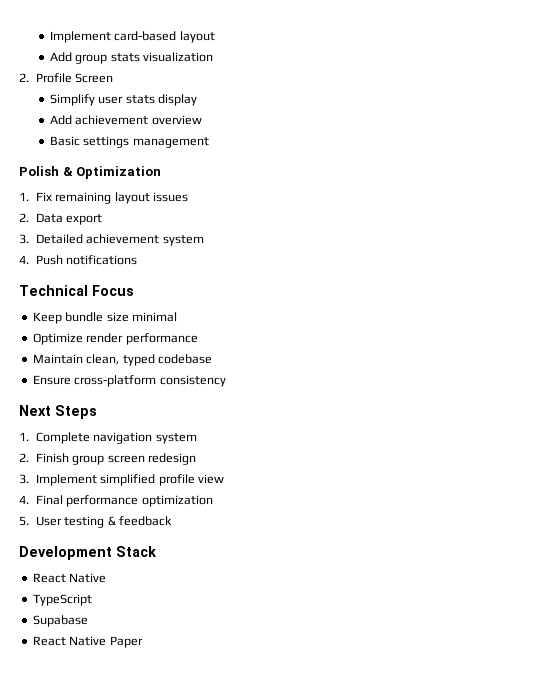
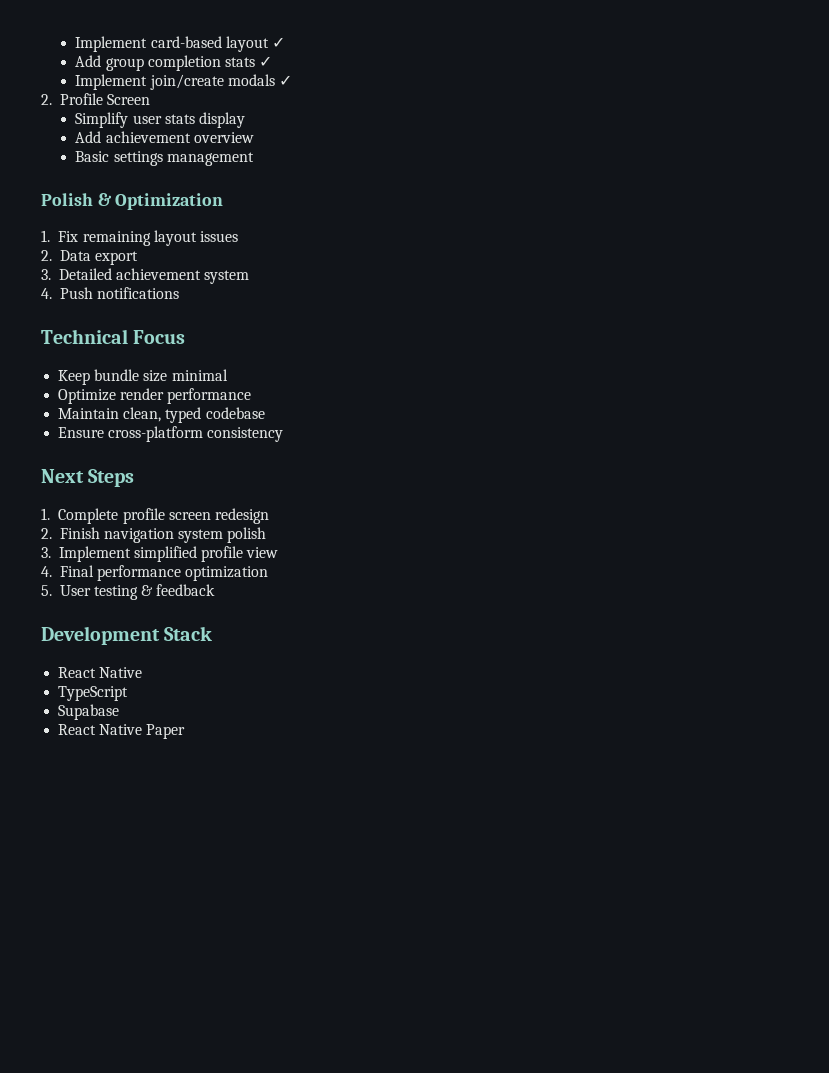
- Implement card-based layout
+ Implement card-based layout ✓
- Add group stats visualization
+ Add group completion stats ✓
+ Implement join/create modals ✓
- 1. Complete navigation system
+ 1. Complete profile screen redesign
- 2. Finish group screen redesign
+ 2. Finish navigation system polish

